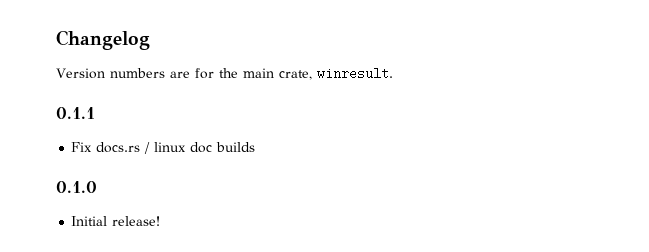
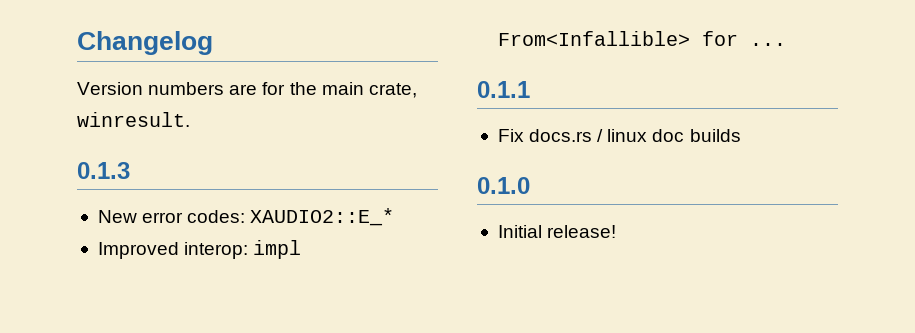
+ 0.1.3
+ New error codes: XAUDIO2::E_*
+ Improved interop: impl From<Infallible> for ...

